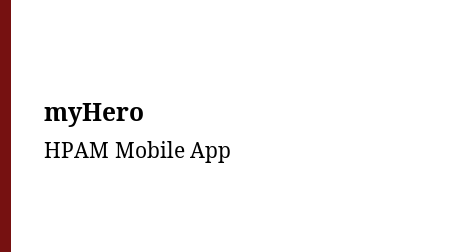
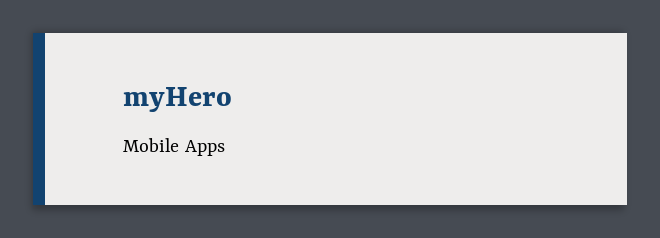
- HPAM Mobile App
+ Mobile Apps

